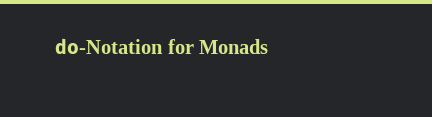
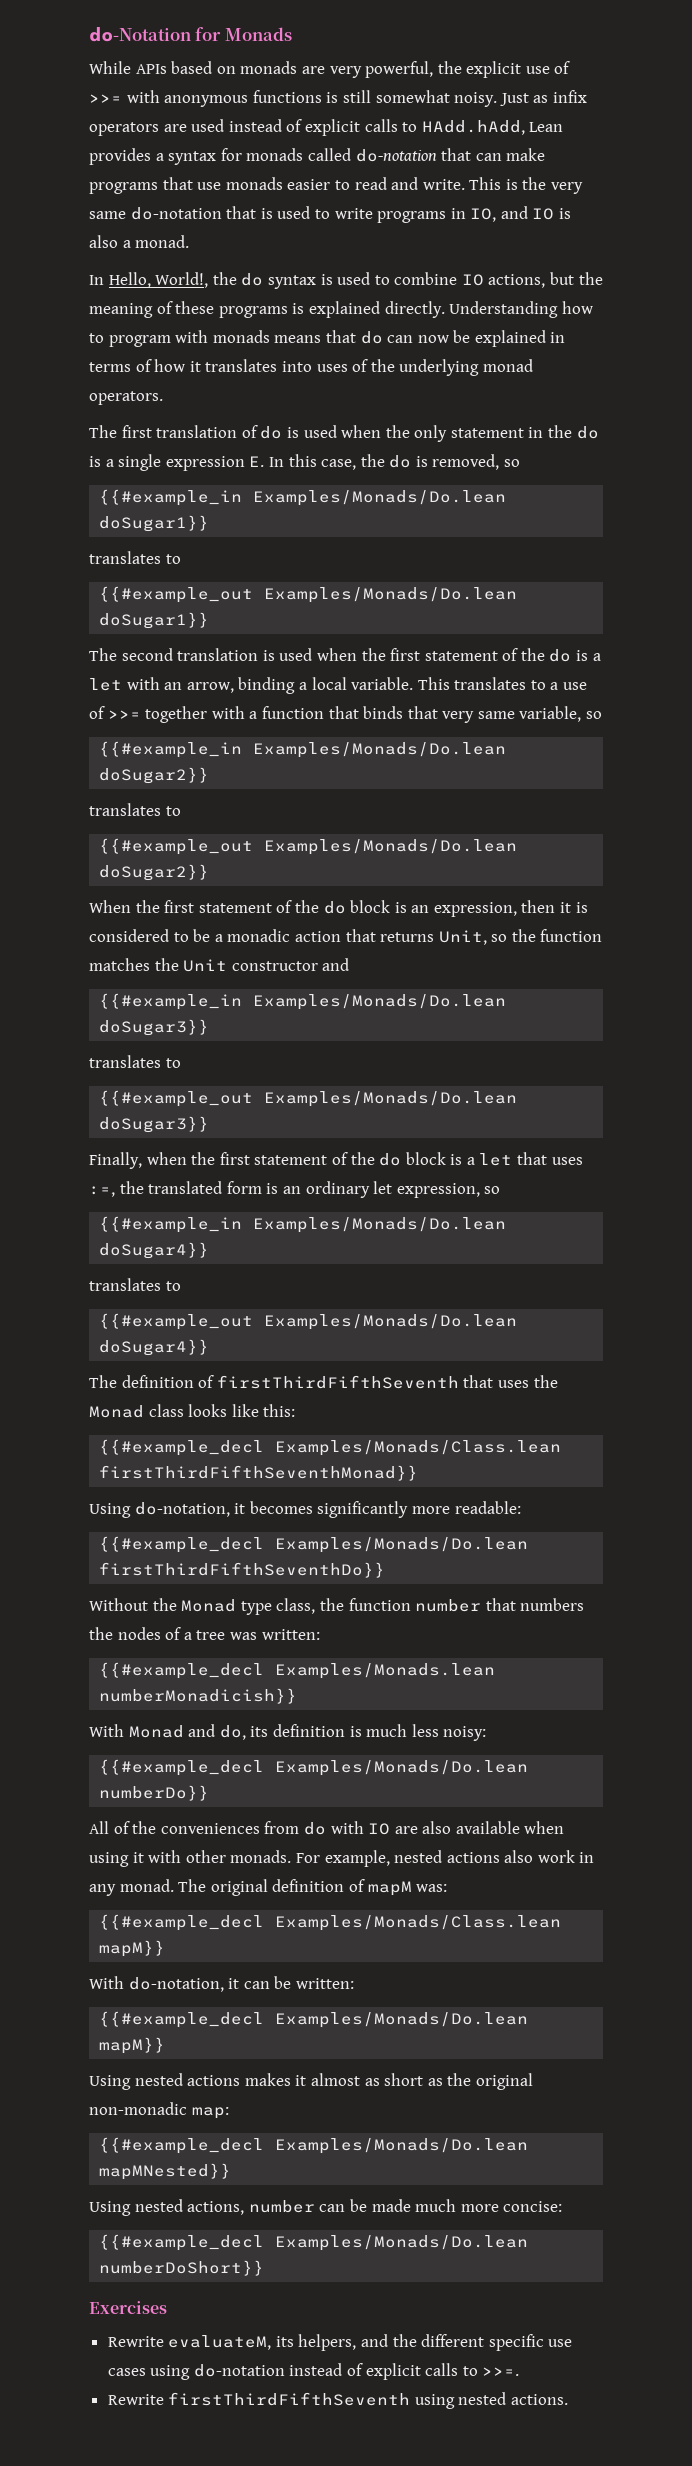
+ While APIs based on monads are very powerful, the explicit use of >>= with anonymous functions is still somewhat noisy. Just as infix operators are used instead of explicit calls to HAdd.hAdd, Lean provides a syntax for monads called do-notation that can make programs that use monads easier to read and write. This is the very same do-notation that is used to write programs in IO, and IO is also a monad.
+ In Hello, World!, the do syntax is used to combine IO actions, but the meaning of these programs is explained directly. Understanding how to program with monads means that do can now be explained in terms of how it translates into uses of the underlying monad operators.
+ The first translation of do is used when the only statement in the do is a single expression E. In this case, the do is removed, so
+ {{#example_in Examples/Monads/Do.lean doSugar1}}
+ translates to
+ {{#example_out Examples/Monads/Do.lean doSugar1}}
+ The second translation is used when the first statement of the do is a let with an arrow, binding a local variable. This translates to a use of >>= together with a function that binds that very same variable, so
+ {{#example_in Examples/Monads/Do.lean doSugar2}}
+ translates to
+ {{#example_out Examples/Monads/Do.lean doSugar2}}
+ When the first statement of the do block is an expression, then it is considered to be a monadic action that returns Unit, so the function matches the Unit constructor and
+ {{#example_in Examples/Monads/Do.lean doSugar3}}
+ translates to
+ {{#example_out Examples/Monads/Do.lean doSugar3}}
+ Finally, when the first statement of the do block is a let that uses :=, the translated form is an ordinary let expression, so
+ {{#example_in Examples/Monads/Do.lean doSugar4}}
+ translates to
+ {{#example_out Examples/Monads/Do.lean doSugar4}}
+ The definition of firstThirdFifthSeventh that uses the Monad class looks like this:
+ {{#example_decl Examples/Monads/Class.lean firstThirdFifthSeventhMonad}}
+ Using do-notation, it becomes significantly more readable:
+ {{#example_decl Examples/Monads/Do.lean firstThirdFifthSeventhDo}}
+ Without the Monad type class, the function number that numbers the nodes of a tree was written:
+ {{#example_decl Examples/Monads.lean numberMonadicish}}
+ With Monad and do, its definition is much less noisy:
+ {{#example_decl Examples/Monads/Do.lean numberDo}}
+ All of the conveniences from do with IO are also available when using it with other monads. For example, nested actions also work in any monad. The original definition of mapM was:
+ {{#example_decl Examples/Monads/Class.lean mapM}}
+ With do-notation, it can be written:
+ {{#example_decl Examples/Monads/Do.lean mapM}}
+ Using nested actions makes it almost as short as the original non-monadic map:
+ {{#example_decl Examples/Monads/Do.lean mapMNested}}
+ Using nested actions, number can be made much more concise:
+ {{#example_decl Examples/Monads/Do.lean numberDoShort}}
+ Exercises
+ Rewrite evaluateM, its helpers, and the different specific use cases using do-notation instead of explicit calls to >>=.
+ Rewrite firstThirdFifthSeventh using nested actions.

